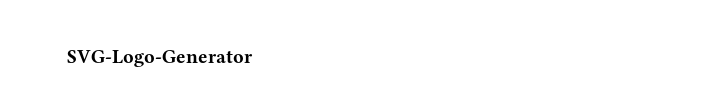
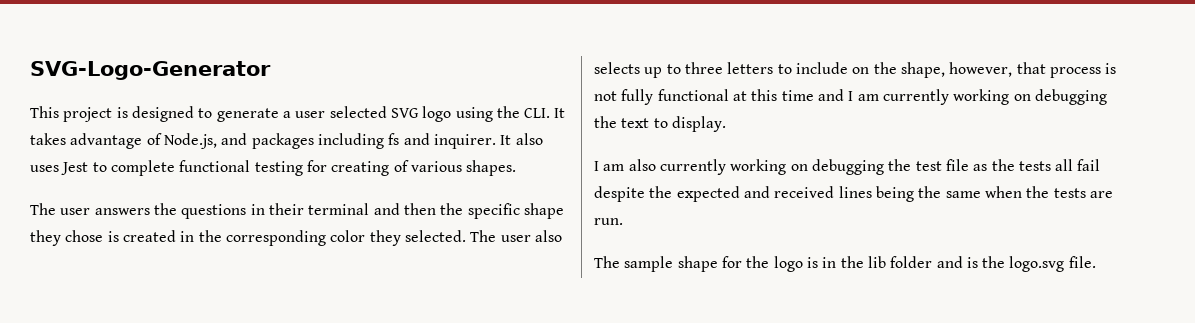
+ This project is designed to generate a user selected SVG logo using the CLI. It takes advantage of Node.js, and packages including fs and inquirer. It also uses Jest to complete functional testing for creating of various shapes.
+ The user answers the questions in their terminal and then the specific shape they chose is created in the corresponding color they selected. The user also selects up to three letters to include on the shape, however, that process is not fully functional at this time and I am currently working on debugging the text to display.
+ I am also currently working on debugging the test file as the tests all fail despite the expected and received lines being the same when the tests are run.
+ The sample shape for the logo is in the lib folder and is the logo.svg file.

